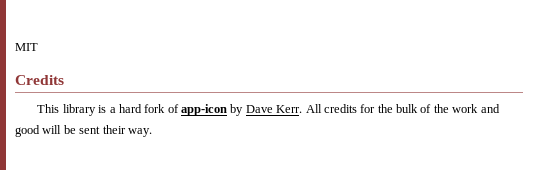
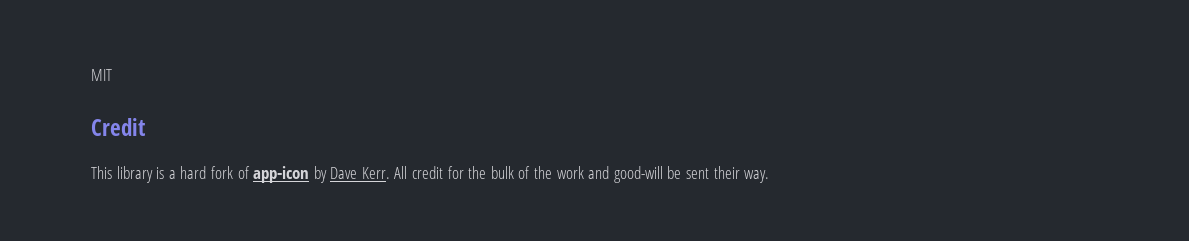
- Credits
+ Credit
- All credits for the bulk of the work and good will be sent their way.
+ All credit for the bulk of the work and good-will be sent their way.

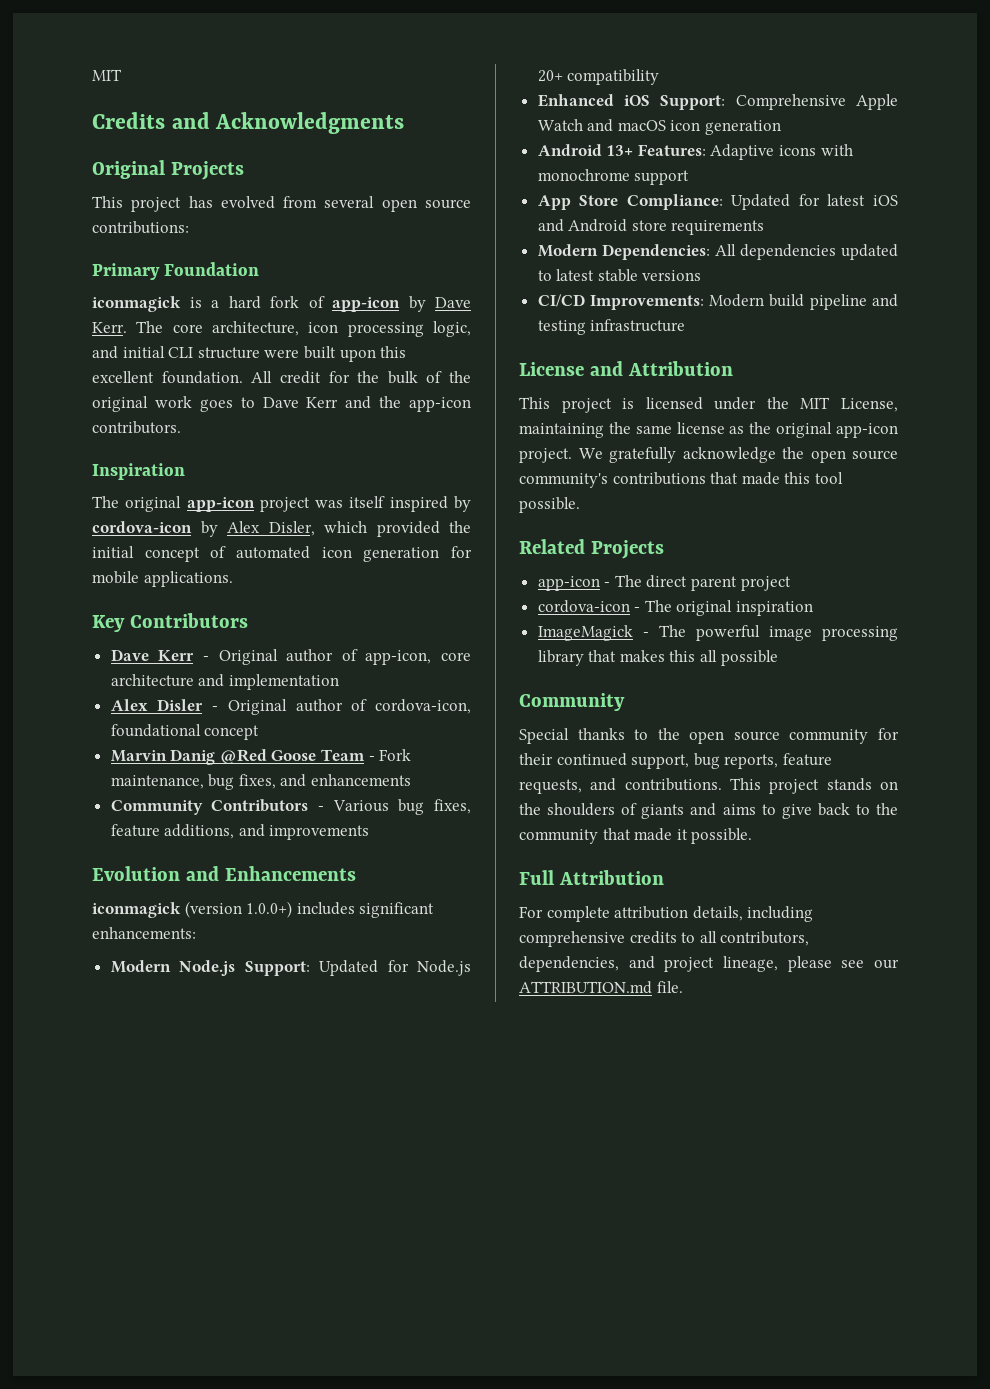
- Credit
- This library is a hard fork of app-icon by Dave Kerr.
+ Credits and Acknowledgments
+ Original Projects
+ This project has evolved from several open source contributions:
+ Primary Foundation
+ iconmagick is a hard fork of app-icon by Dave Kerr.
+ The core architecture, icon processing logic, and initial CLI structure were built upon this excellent foundation.
- All credit for the bulk of the work and good-will be sent their way.
+ All credit for the bulk of the original work goes to Dave Kerr and the app-icon contributors.
+ Inspiration
+ The original app-icon project was itself inspired by cordova-icon by Alex Disler, which provided the initial concept of automated icon generation for mobile applications.
+ Key Contributors
+ Dave Kerr - Original author of app-icon, core architecture and implementation
+ Alex Disler - Original author of cordova-icon, foundational concept
+ Marvin Danig @Red Goose Team - Fork maintenance, bug fixes, and enhancements
+ Community Contributors - Various bug fixes, feature additions, and improvements
+ Evolution and Enhancements
+ iconmagick (version 1.0.0+) includes significant enhancements:
+ Modern Node.js Support: Updated for Node.js 20+ compatibility
+ Enhanced iOS Support: Comprehensive Apple Watch and macOS icon generation
+ Android 13+ Features: Adaptive icons with monochrome support
+ App Store Compliance: Updated for latest iOS and Android store requirements
+ Modern Dependencies: All dependencies updated to latest stable versions
+ CI/CD Improvements: Modern build pipeline and testing infrastructure
+ License and Attribution
+ This project is licensed under the MIT License, maintaining the same license as the original app-icon project. We gratefully acknowledge the open source community's contributions that made this tool possible.
+ Related Projects
+ app-icon - The direct parent project
+ cordova-icon - The original inspiration
+ ImageMagick - The powerful image processing library that makes this all possible
+ Community
+ Special thanks to the open source community for their continued support, bug reports, feature requests, and contributions. This project stands on the shoulders of giants and aims to give back to the community that made it possible.
+ Full Attribution
+ For complete attribution details, including comprehensive credits to all contributors, dependencies, and project lineage, please see our ATTRIBUTION.md file.

